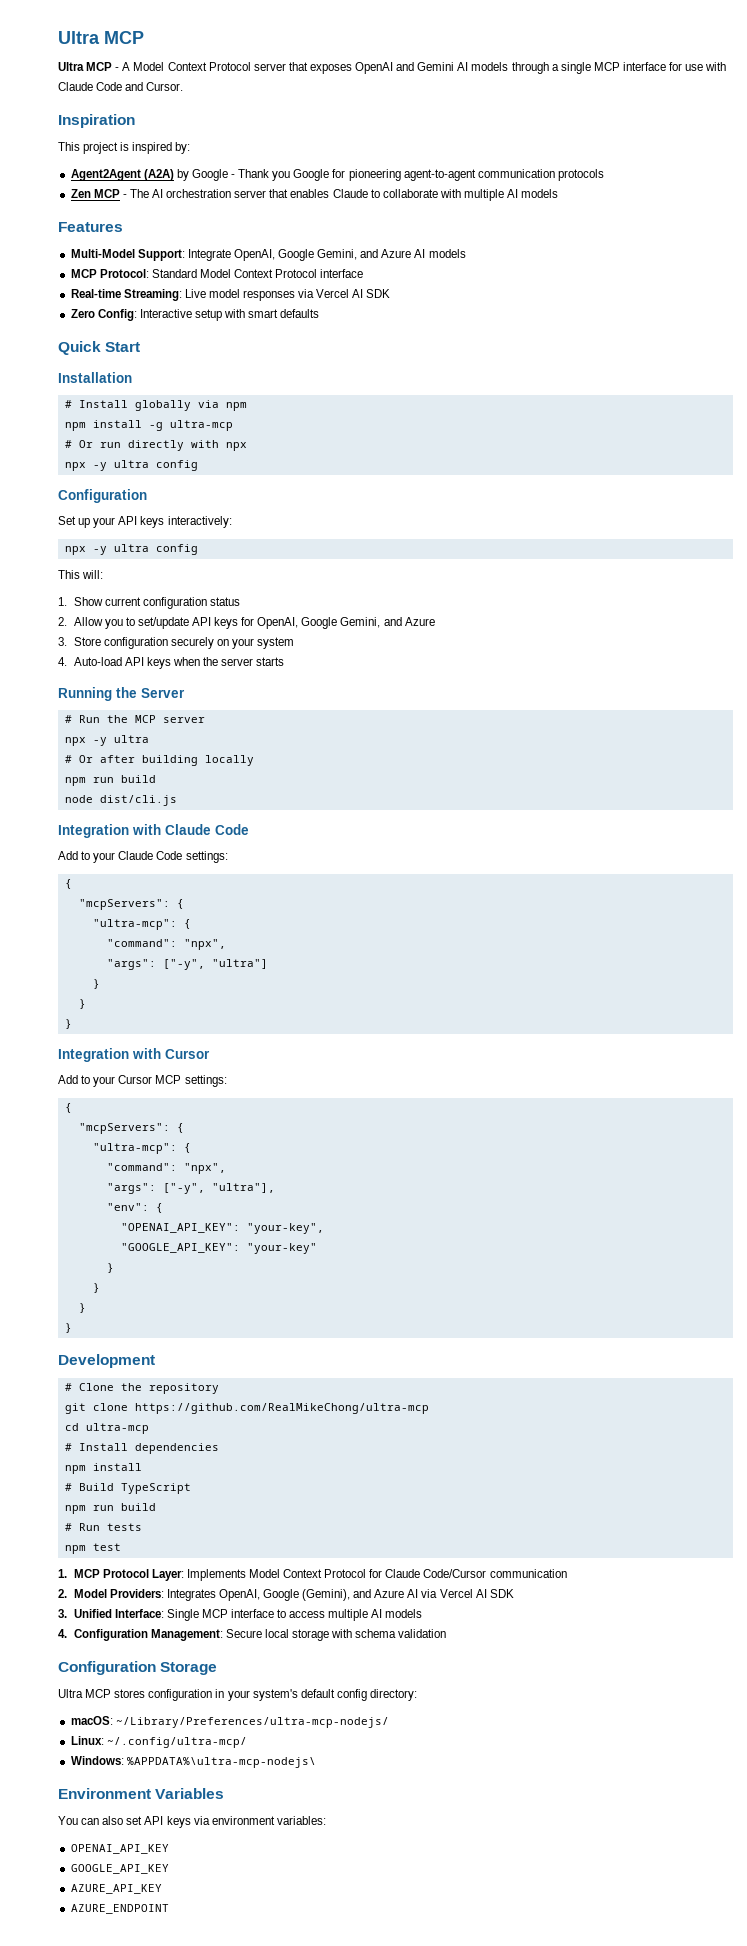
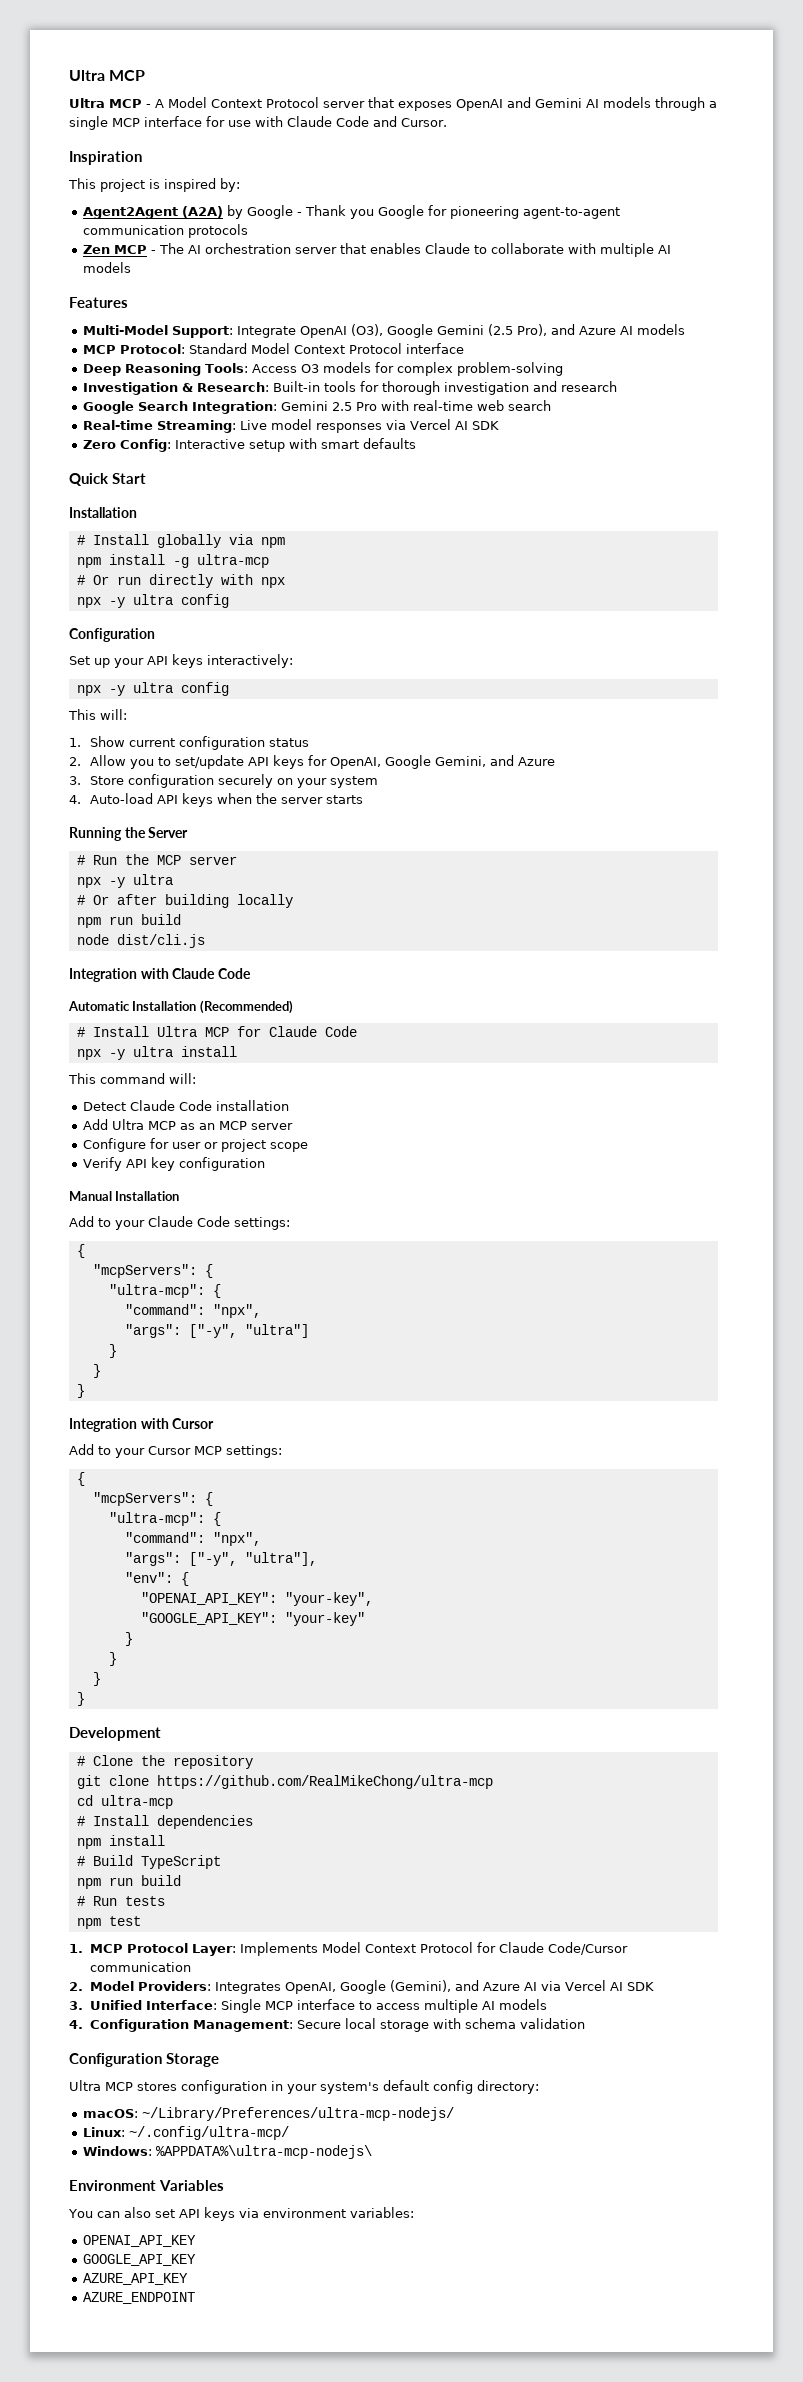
- Multi-Model Support: Integrate OpenAI, Google Gemini, and Azure AI models
+ Multi-Model Support: Integrate OpenAI (O3), Google Gemini (2.5 Pro), and Azure AI models
+ Deep Reasoning Tools: Access O3 models for complex problem-solving
+ Investigation & Research: Built-in tools for thorough investigation and research
+ Google Search Integration: Gemini 2.5 Pro with real-time web search
+ Automatic Installation (Recommended)
+ # Install Ultra MCP for Claude Code
+ npx -y ultra install
+ This command will:
+ Detect Claude Code installation
+ Add Ultra MCP as an MCP server
+ Configure for user or project scope
+ Verify API key configuration
+ Manual Installation

